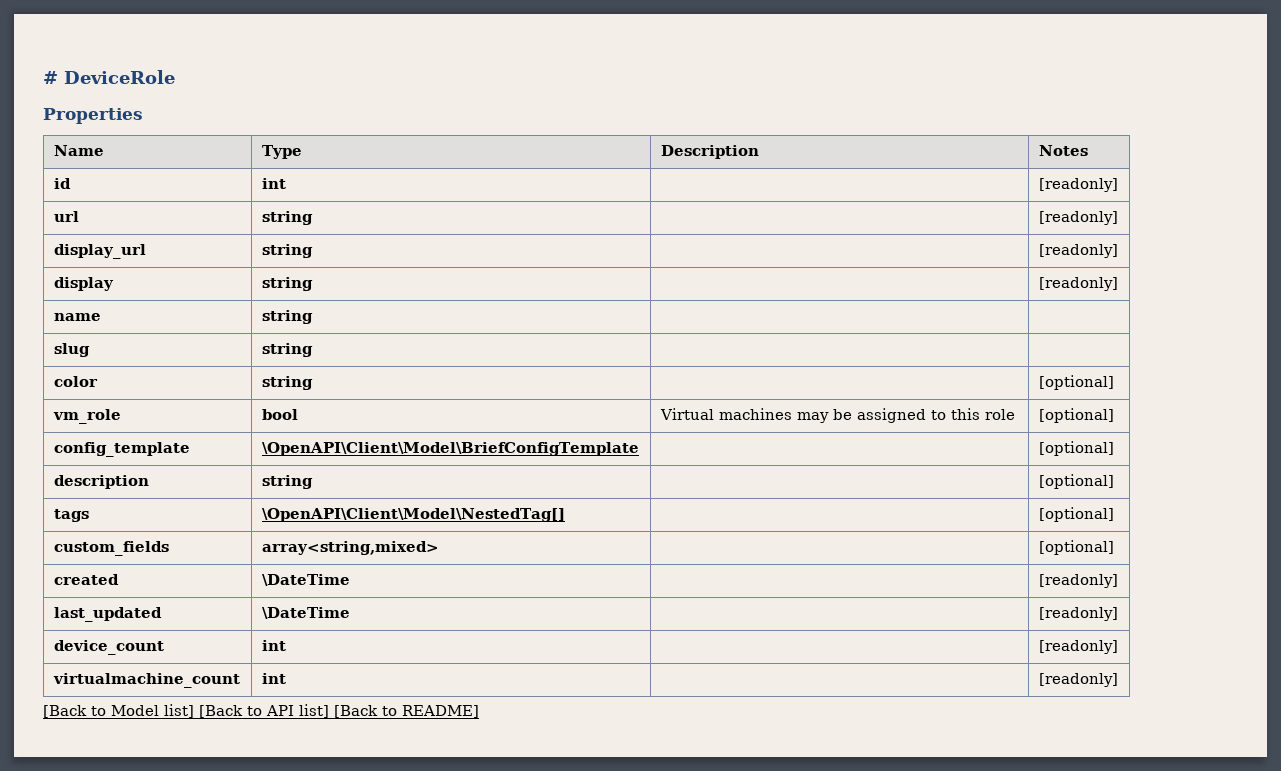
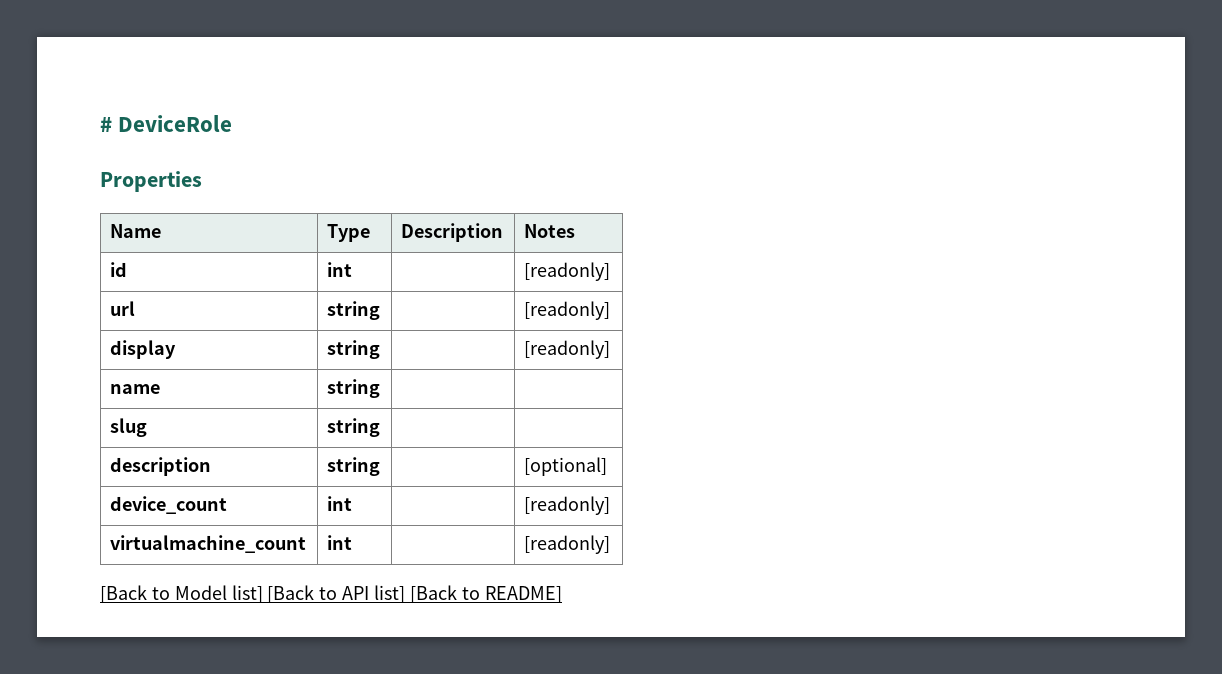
- display_url | string | | [readonly]
- color | string | | [optional]
- vm_role | bool | Virtual machines may be assigned to this role | [optional]
- config_template | \OpenAPI\Client\Model\BriefConfigTemplate | | [optional]
  description | string | | [optional]
- tags | \OpenAPI\Client\Model\NestedTag[] | | [optional]
- custom_fields | array<string,mixed> | | [optional]
- created | \DateTime | | [readonly]
- last_updated | \DateTime | | [readonly]

